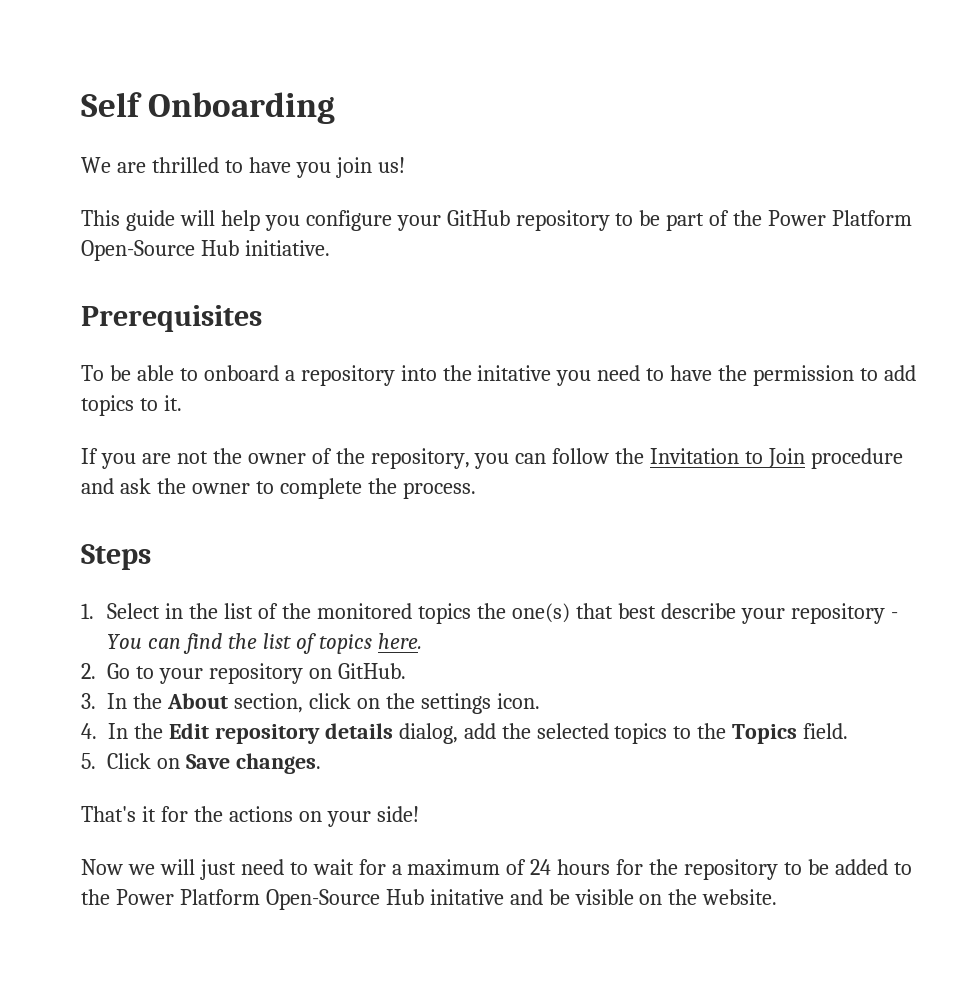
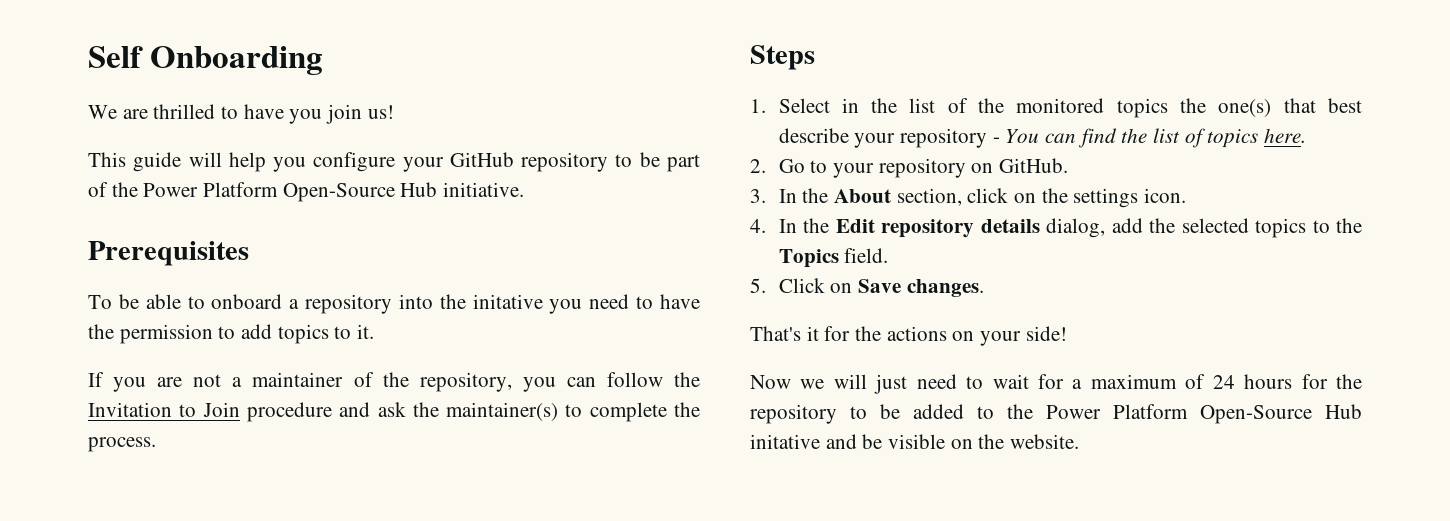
- If you are not the owner of the repository, you can follow the Invitation to Join procedure and ask the owner to complete the process.
+ If you are not a maintainer of the repository, you can follow the Invitation to Join procedure and ask the maintainer(s) to complete the process.

